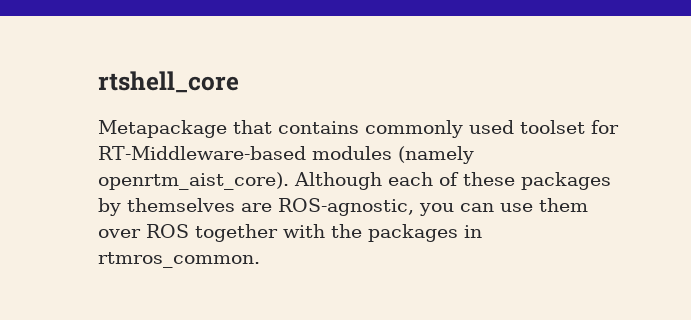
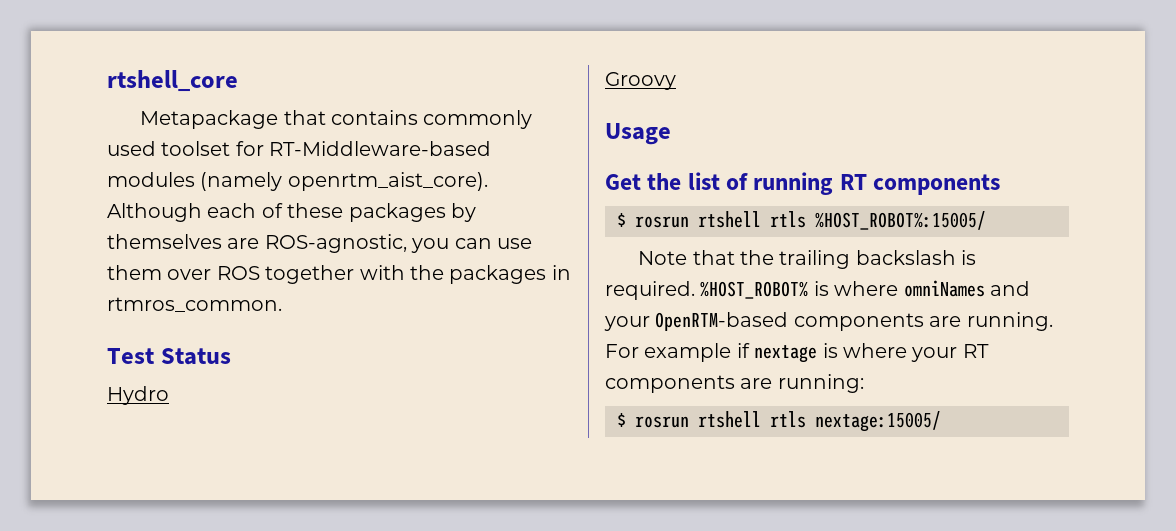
+ Test Status
+ Hydro
+ Groovy
+ Usage
+ Get the list of running RT components
+ $ rosrun rtshell rtls %HOST_ROBOT%:15005/
+ Note that the trailing backslash is required. %HOST_ROBOT% is where omniNames and your OpenRTM-based components are running. For example if nextage is where your RT components are running:
+ $ rosrun rtshell rtls nextage:15005/

